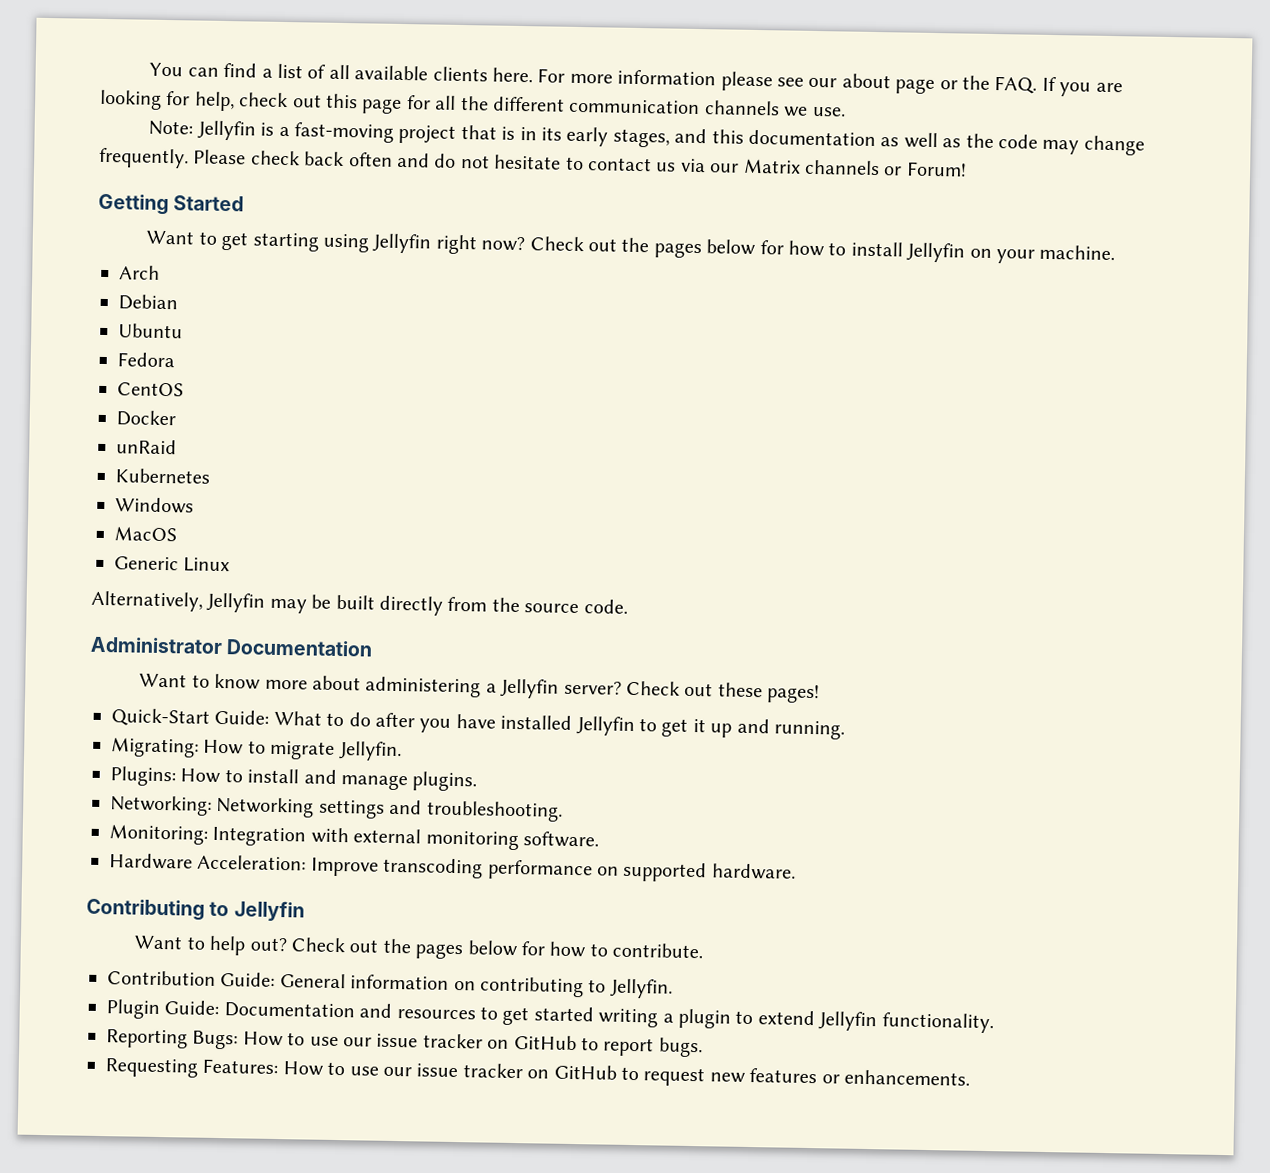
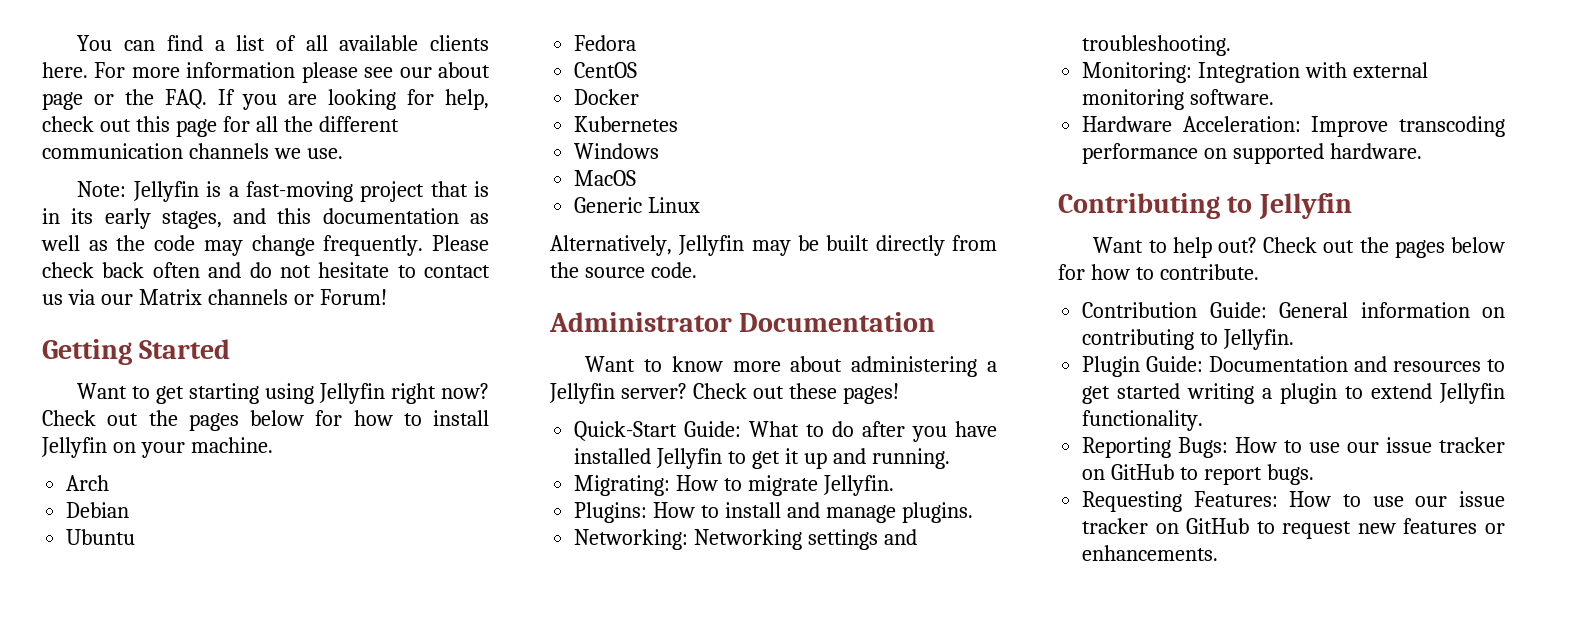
- unRaid

